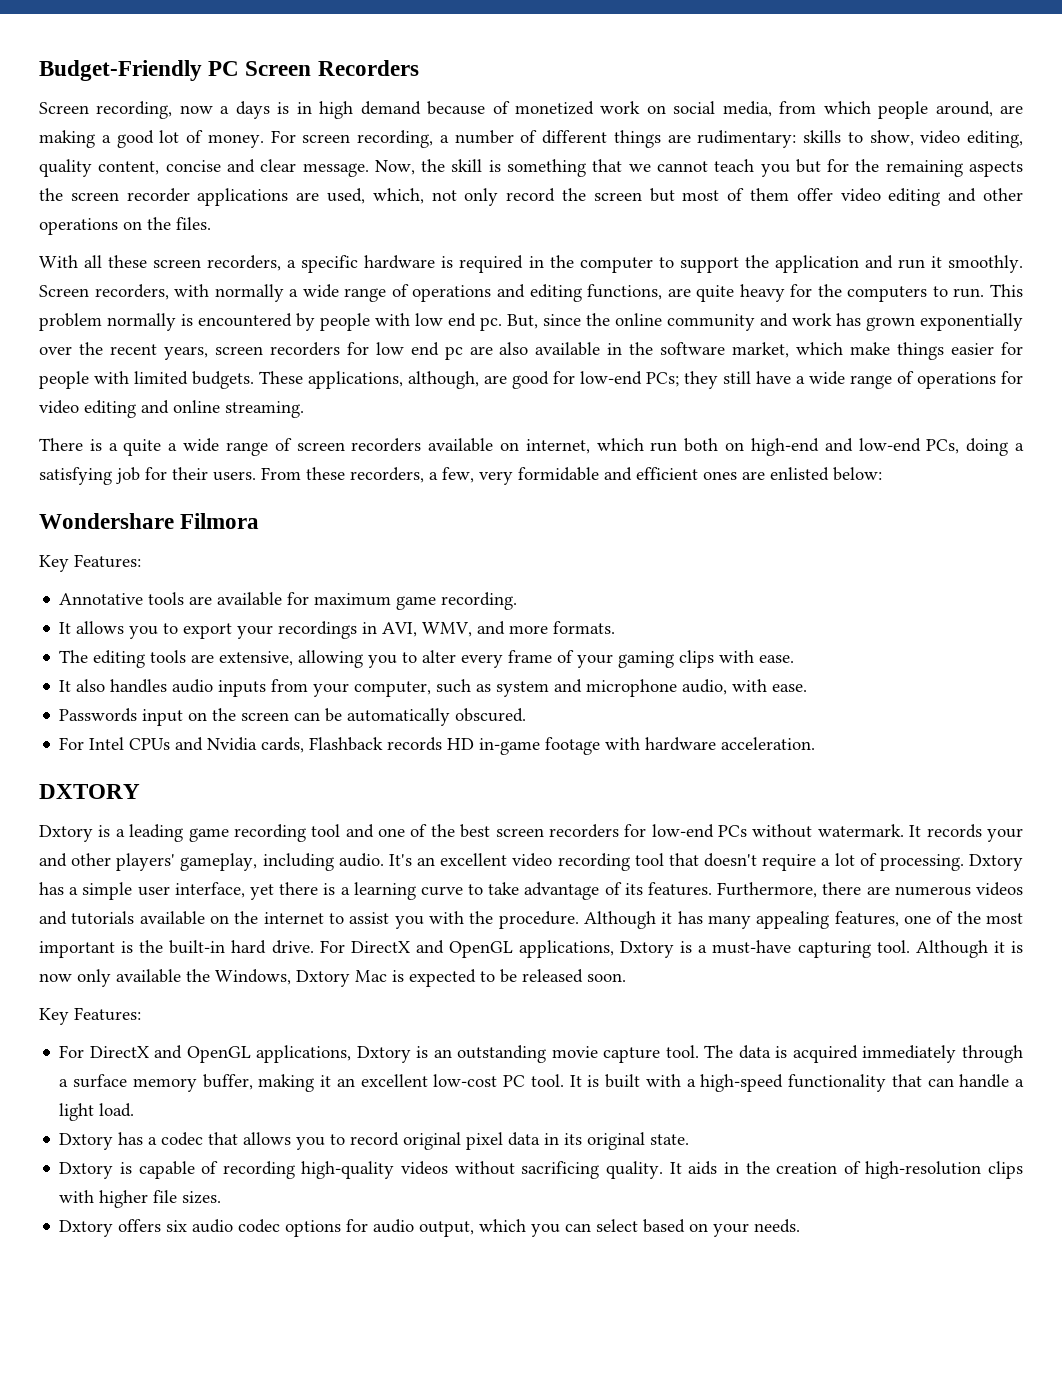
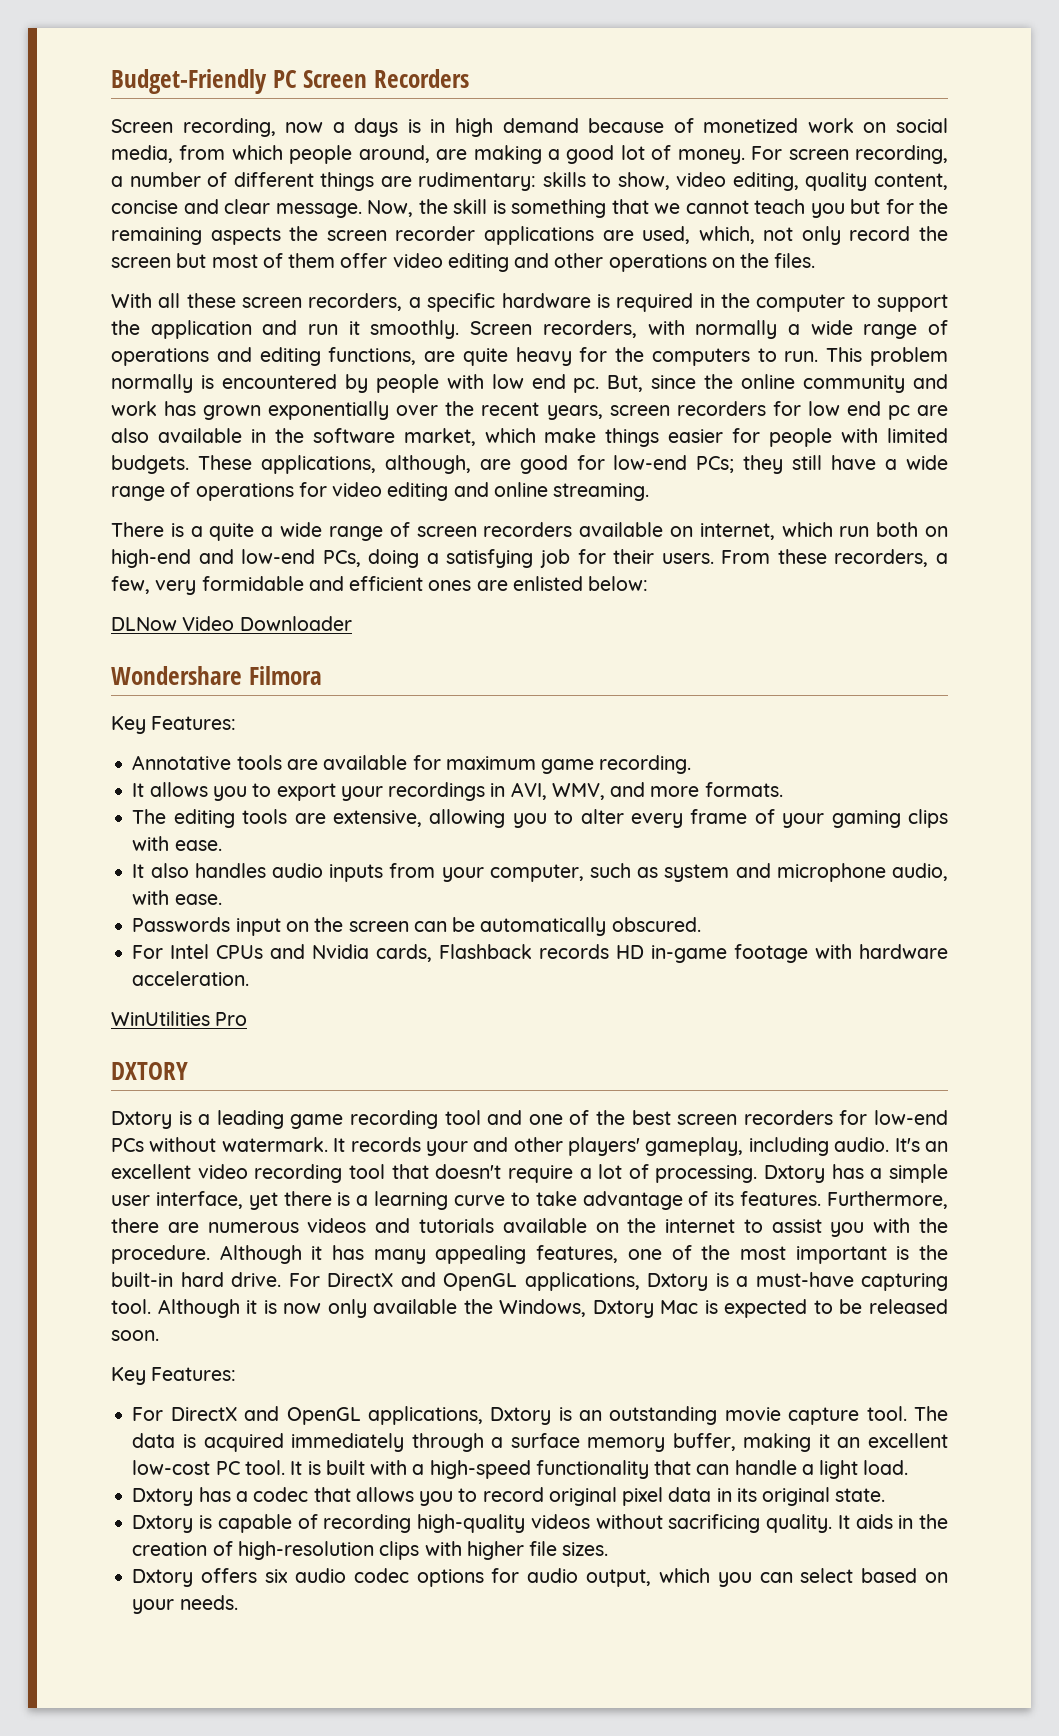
+ DLNow Video Downloader
+ WinUtilities Pro

